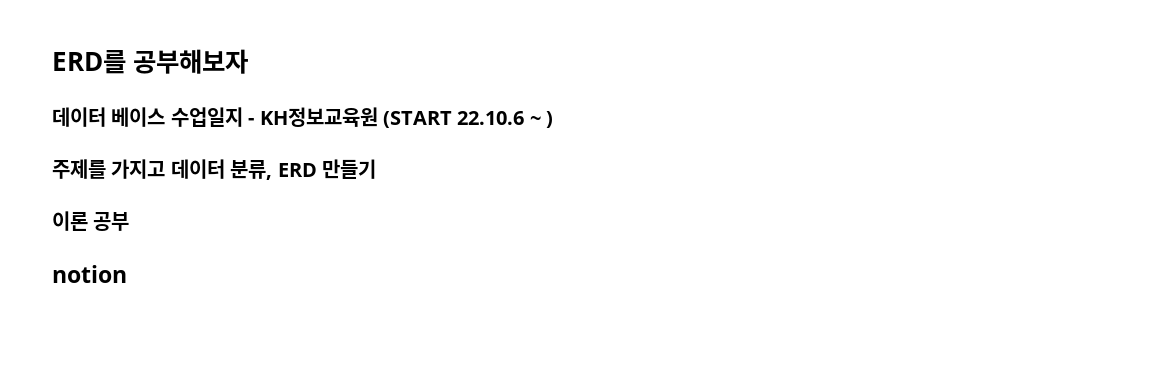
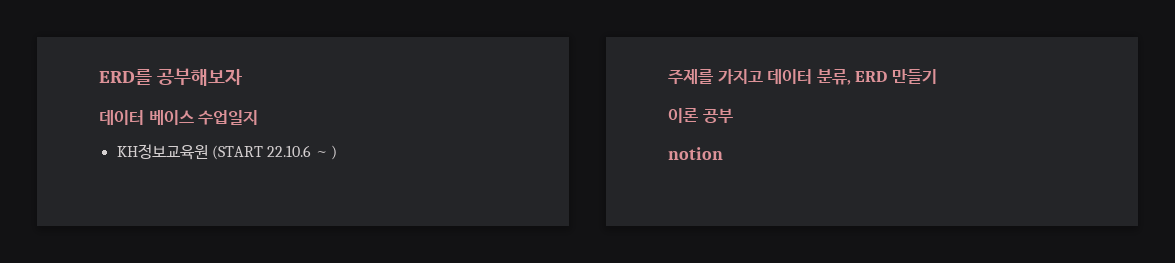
- 데이터 베이스 수업일지 - KH정보교육원 (START 22.10.6 ~ )
+ 데이터 베이스 수업일지
+ KH정보교육원 (START 22.10.6 ~ )

